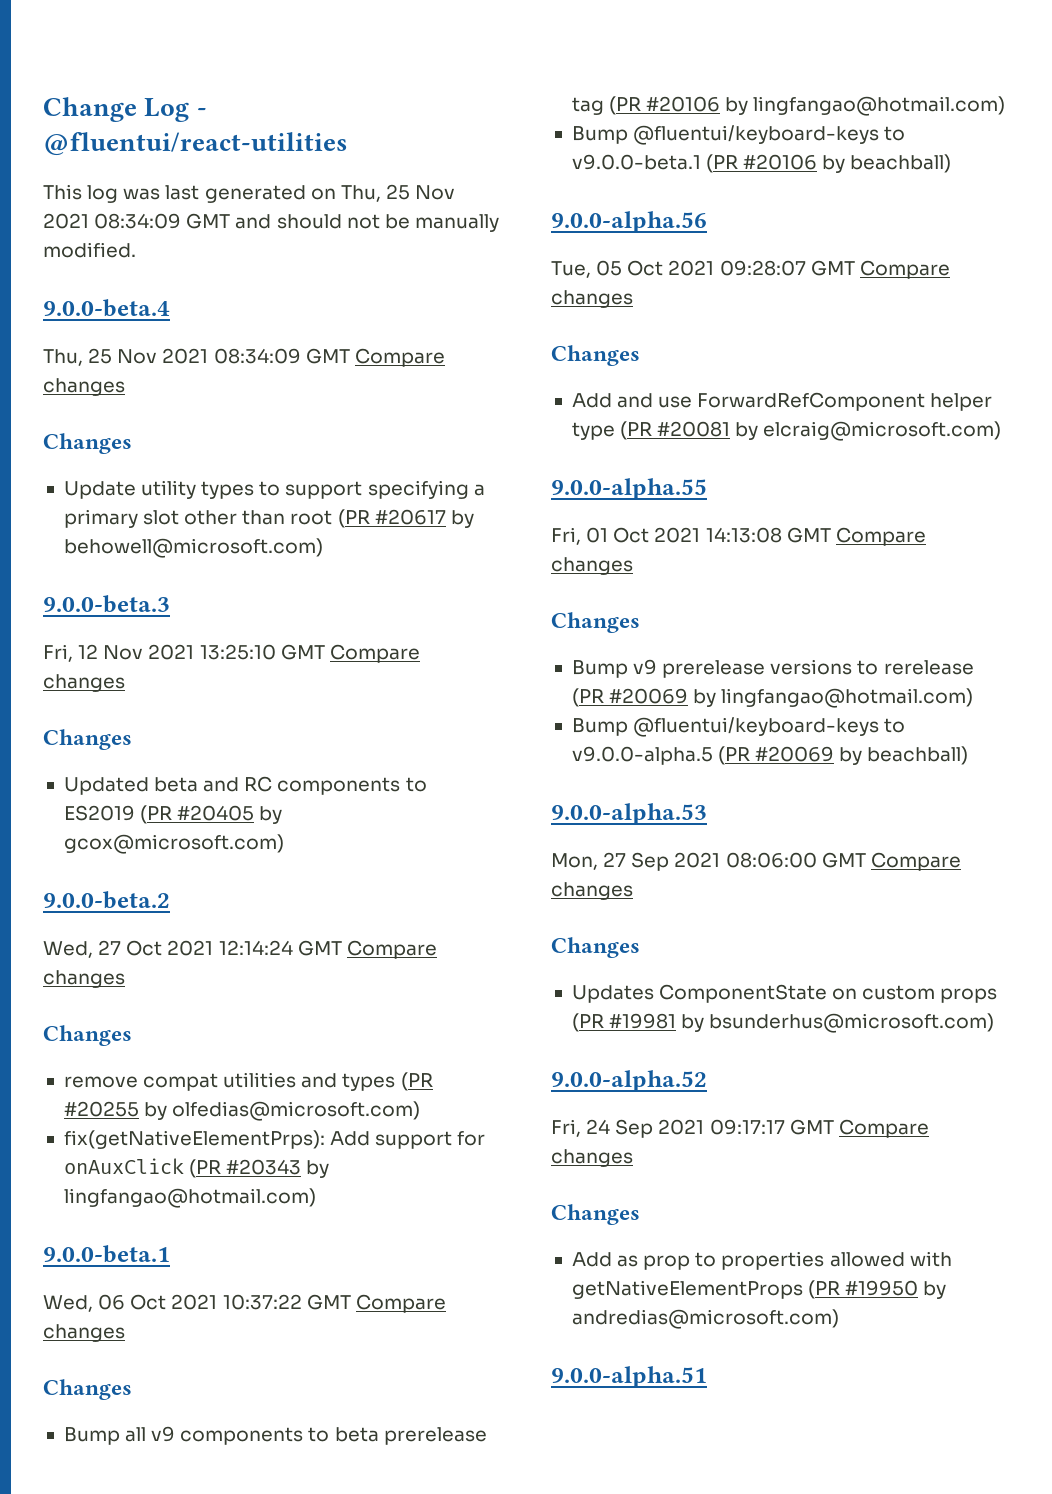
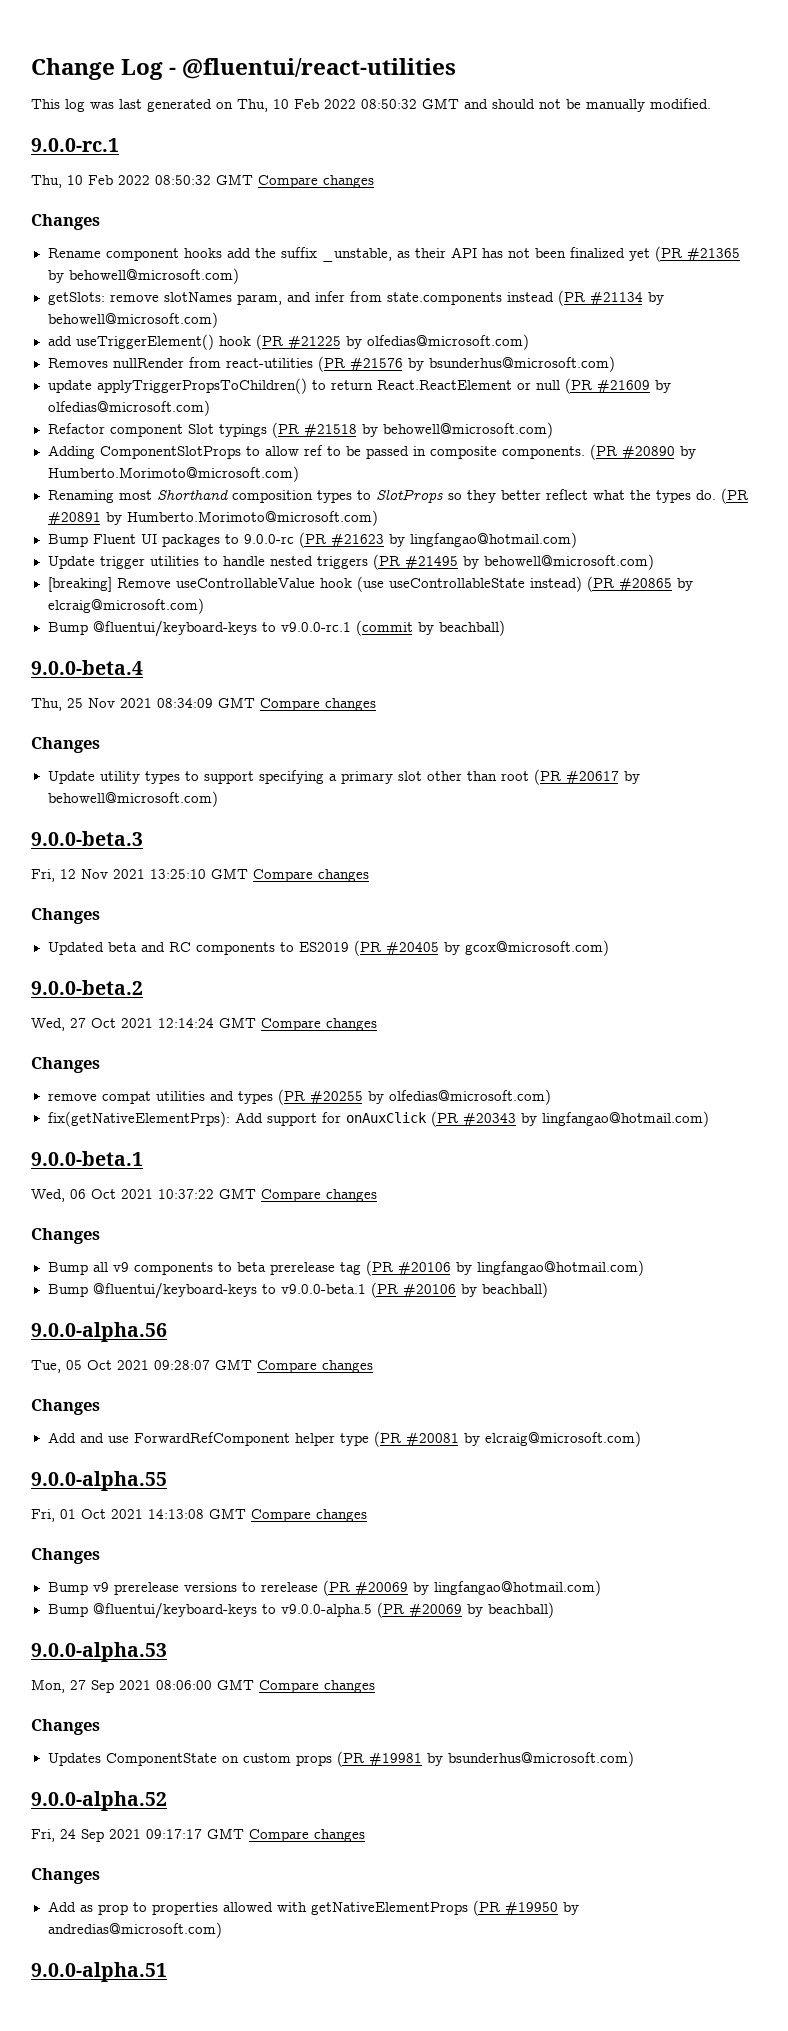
- This log was last generated on Thu, 25 Nov 2021 08:34:09 GMT and should not be manually modified.
+ This log was last generated on Thu, 10 Feb 2022 08:50:32 GMT and should not be manually modified.
+ 9.0.0-rc.1
+ Thu, 10 Feb 2022 08:50:32 GMT Compare changes
+ Changes
+ Rename component hooks add the suffix _unstable, as their API has not been finalized yet (PR #21365 by behowell@microsoft.com)
+ getSlots: remove slotNames param, and infer from state.components instead (PR #21134 by behowell@microsoft.com)
+ add useTriggerElement() hook (PR #21225 by olfedias@microsoft.com)
+ Removes nullRender from react-utilities (PR #21576 by bsunderhus@microsoft.com)
+ update applyTriggerPropsToChildren() to return React.ReactElement or null (PR #21609 by olfedias@microsoft.com)
+ Refactor component Slot typings (PR #21518 by behowell@microsoft.com)
+ Adding ComponentSlotProps to allow ref to be passed in composite components. (PR #20890 by Humberto.Morimoto@microsoft.com)
+ Renaming most Shorthand composition types to SlotProps so they better reflect what the types do. (PR #20891 by Humberto.Morimoto@microsoft.com)
+ Bump Fluent UI packages to 9.0.0-rc (PR #21623 by lingfangao@hotmail.com)
+ Update trigger utilities to handle nested triggers (PR #21495 by behowell@microsoft.com)
+ [breaking] Remove useControllableValue hook (use useControllableState instead) (PR #20865 by elcraig@microsoft.com)
+ Bump @fluentui/keyboard-keys to v9.0.0-rc.1 (commit by beachball)

